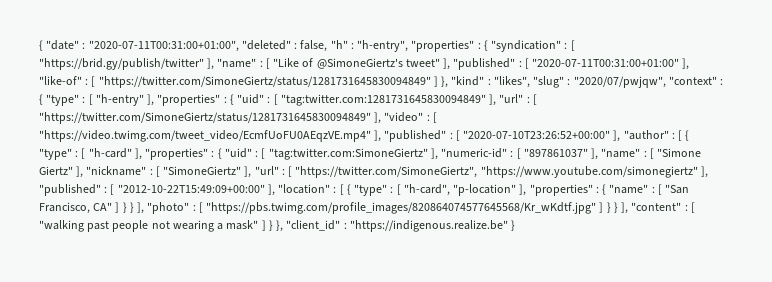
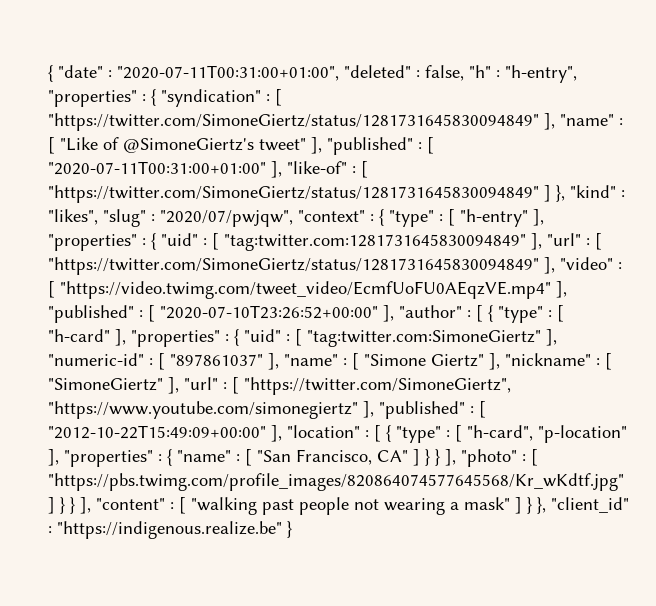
- [ "https://brid.gy/publish/twitter" ], "name" :
+ [ "https://twitter.com/SimoneGiertz/status/1281731645830094849" ], "name" :

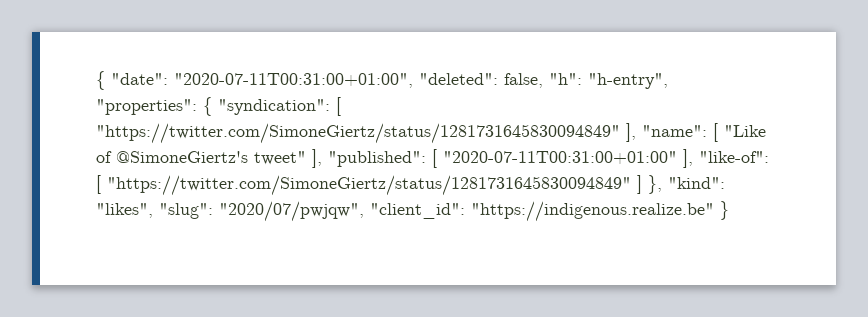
- { "date" : "2020-07-11T00:31:00+01:00", "deleted" : false, "h" : "h-entry", "properties" : { "syndication" : [ "https://twitter.com/SimoneGiertz/status/1281731645830094849" ], "name" : [ "Like of @SimoneGiertz's tweet" ], "published" : [ "2020-07-11T00:31:00+01:00" ], "like-of" : [ "https://twitter.com/SimoneGiertz/status/1281731645830094849" ] }, "kind" : "likes", "slug" : "2020/07/pwjqw", "context" : { "type" : [ "h-entry" ], "properties" : { "uid" : [ "tag:twitter.com:1281731645830094849" ], "url" : [ "https://twitter.com/SimoneGiertz/status/1281731645830094849" ], "video" : [ "https://video.twimg.com/tweet_video/EcmfUoFU0AEqzVE.mp4" ], "published" : [ "2020-07-10T23:26:52+00:00" ], "author" : [ { "type" : [ "h-card" ], "properties" : { "uid" : [ "tag:twitter.com:SimoneGiertz" ], "numeric-id" : [ "897861037" ], "name" : [ "Simone Giertz" ], "nickname" : [ "SimoneGiertz" ], "url" : [ "https://twitter.com/SimoneGiertz", "https://www.youtube.com/simonegiertz" ], "published" : [ "2012-10-22T15:49:09+00:00" ], "location" : [ { "type" : [ "h-card", "p-location" ], "properties" : { "name" : [ "San Francisco, CA" ] } } ], "photo" : [ "https://pbs.twimg.com/profile_images/820864074577645568/Kr_wKdtf.jpg" ] } } ], "content" : [ "walking past people not wearing a mask" ] } }, "client_id" : "https://indigenous.realize.be" }
+ { "date": "2020-07-11T00:31:00+01:00", "deleted": false, "h": "h-entry", "properties": { "syndication": [ "https://twitter.com/SimoneGiertz/status/1281731645830094849" ], "name": [ "Like of @SimoneGiertz's tweet" ], "published": [ "2020-07-11T00:31:00+01:00" ], "like-of": [ "https://twitter.com/SimoneGiertz/status/1281731645830094849" ] }, "kind": "likes", "slug": "2020/07/pwjqw", "client_id": "https://indigenous.realize.be" }

